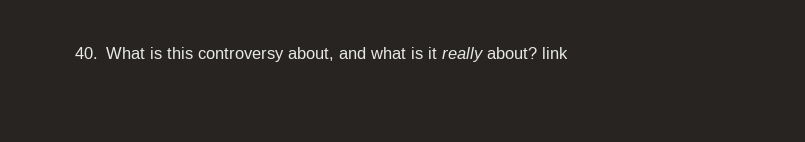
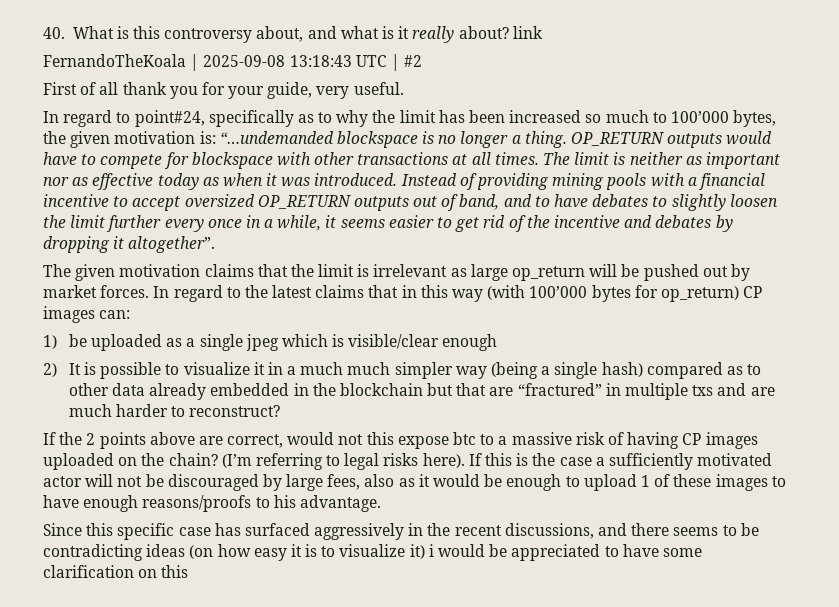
+ FernandoTheKoala | 2025-09-08 13:18:43 UTC | #2
+ First of all thank you for your guide, very useful.
+ In regard to point#24, specifically as to why the limit has been increased so much to 100’000 bytes, the given motivation is: “…undemanded blockspace is no longer a thing. OP_RETURN outputs would have to compete for blockspace with other transactions at all times. The limit is neither as important nor as effective today as when it was introduced. Instead of providing mining pools with a financial incentive to accept oversized OP_RETURN outputs out of band, and to have debates to slightly loosen the limit further every once in a while, it seems easier to get rid of the incentive and debates by dropping it altogether”.
+ The given motivation claims that the limit is irrelevant as large op_return will be pushed out by market forces. In regard to the latest claims that in this way (with 100’000 bytes for op_return) CP images can:
+ 1) be uploaded as a single jpeg which is visible/clear enough
+ 2) It is possible to visualize it in a much much simpler way (being a single hash) compared as to other data already embedded in the blockchain but that are “fractured” in multiple txs and are much harder to reconstruct?
+ If the 2 points above are correct, would not this expose btc to a massive risk of having CP images uploaded on the chain? (I’m referring to legal risks here). If this is the case a sufficiently motivated actor will not be discouraged by large fees, also as it would be enough to upload 1 of these images to have enough reasons/proofs to his advantage.
+ Since this specific case has surfaced aggressively in the recent discussions, and there seems to be contradicting ideas (on how easy it is to visualize it) i would be appreciated to have some clarification on this

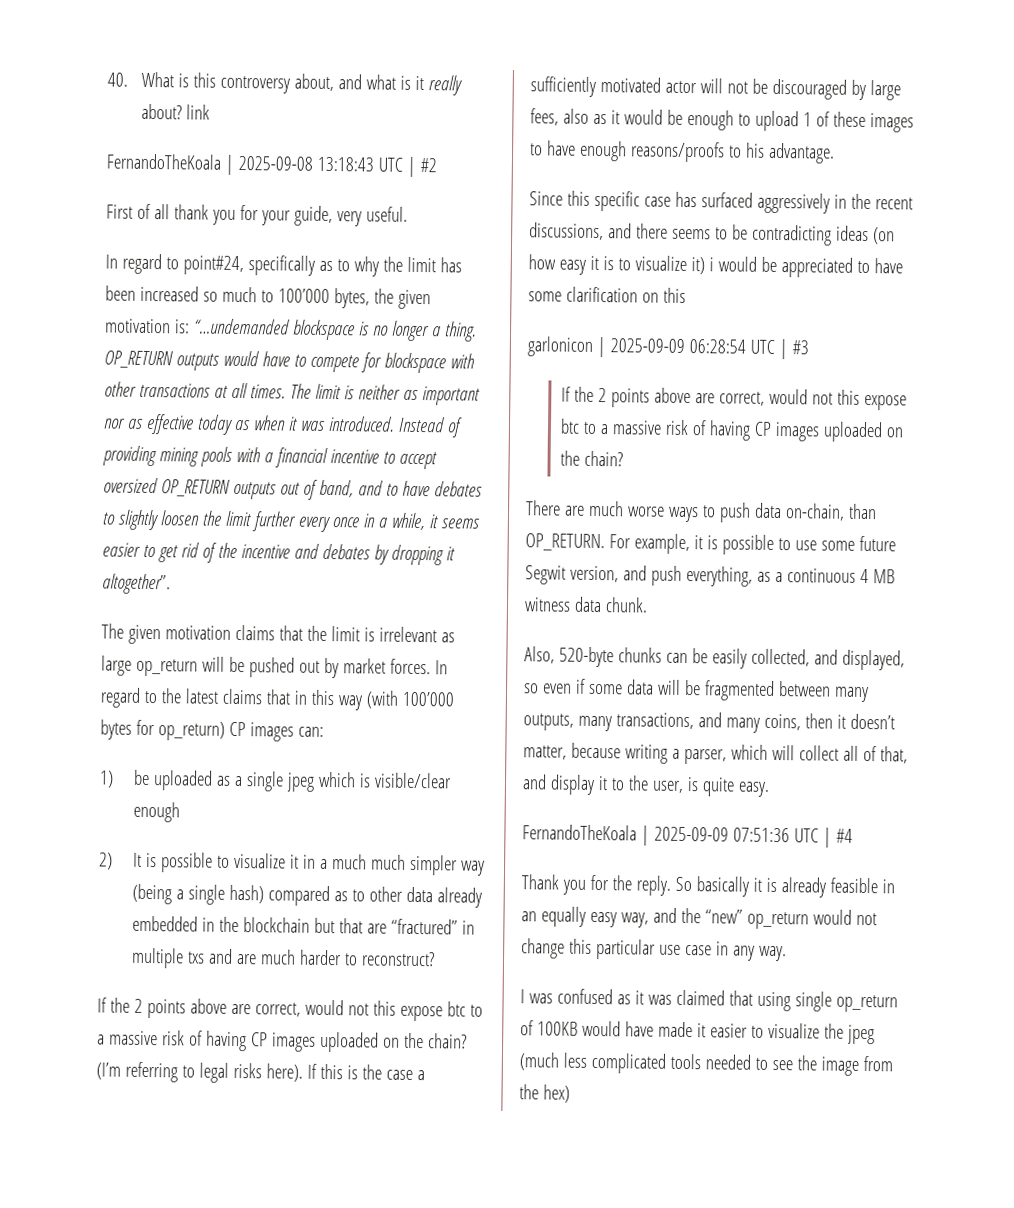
+ garlonicon | 2025-09-09 06:28:54 UTC | #3
+ If the 2 points above are correct, would not this expose btc to a massive risk of having CP images uploaded on the chain?
+ There are much worse ways to push data on-chain, than OP_RETURN. For example, it is possible to use some future Segwit version, and push everything, as a continuous 4 MB witness data chunk.
+ Also, 520-byte chunks can be easily collected, and displayed, so even if some data will be fragmented between many outputs, many transactions, and many coins, then it doesn’t matter, because writing a parser, which will collect all of that, and display it to the user, is quite easy.
+ FernandoTheKoala | 2025-09-09 07:51:36 UTC | #4
+ Thank you for the reply. So basically it is already feasible in an equally easy way, and the “new” op_return would not change this particular use case in any way.
+ I was confused as it was claimed that using single op_return of 100KB would have made it easier to visualize the jpeg (much less complicated tools needed to see the image from the hex)

